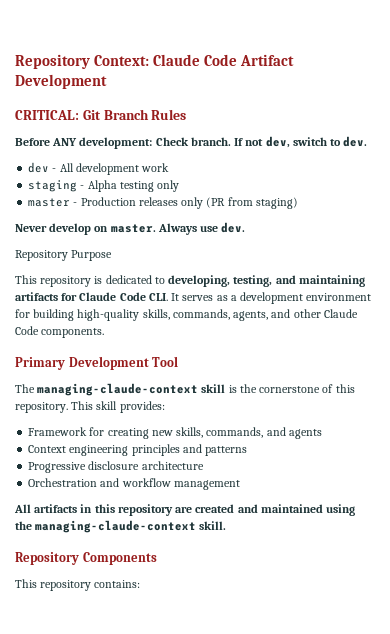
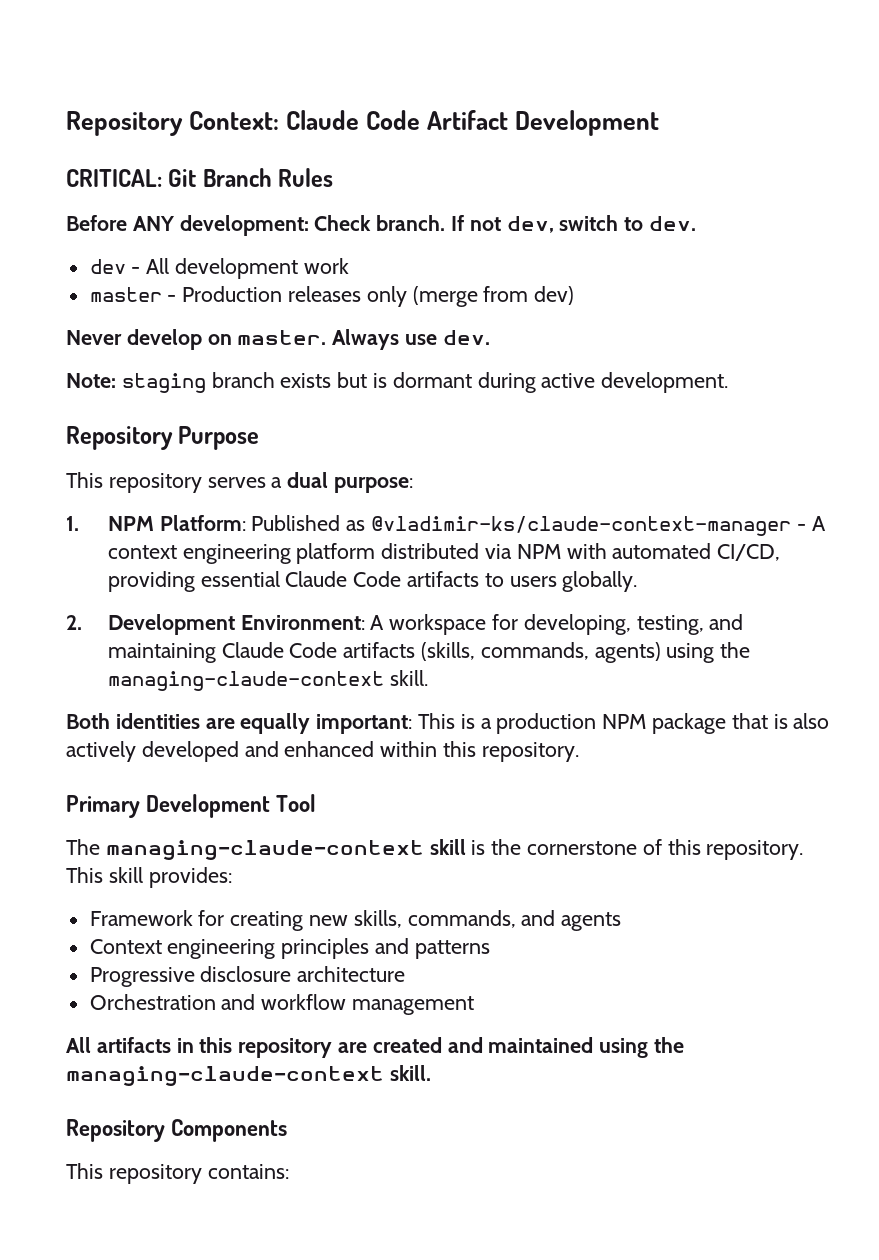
- staging - Alpha testing only
- master - Production releases only (PR from staging)
+ master - Production releases only (merge from dev)
+ Note: staging branch exists but is dormant during active development.
  Repository Purpose
- This repository is dedicated to developing, testing, and maintaining artifacts for Claude Code CLI. It serves as a development environment for building high-quality skills, commands, agents, and other Claude Code components.
+ This repository serves a dual purpose:
+ 1. NPM Platform: Published as @vladimir-ks/claude-context-manager - A context engineering platform distributed via NPM with automated CI/CD, providing essential Claude Code artifacts to users globally.
+ 2. Development Environment: A workspace for developing, testing, and maintaining Claude Code artifacts (skills, commands, agents) using the managing-claude-context skill.
+ Both identities are equally important: This is a production NPM package that is also actively developed and enhanced within this repository.

